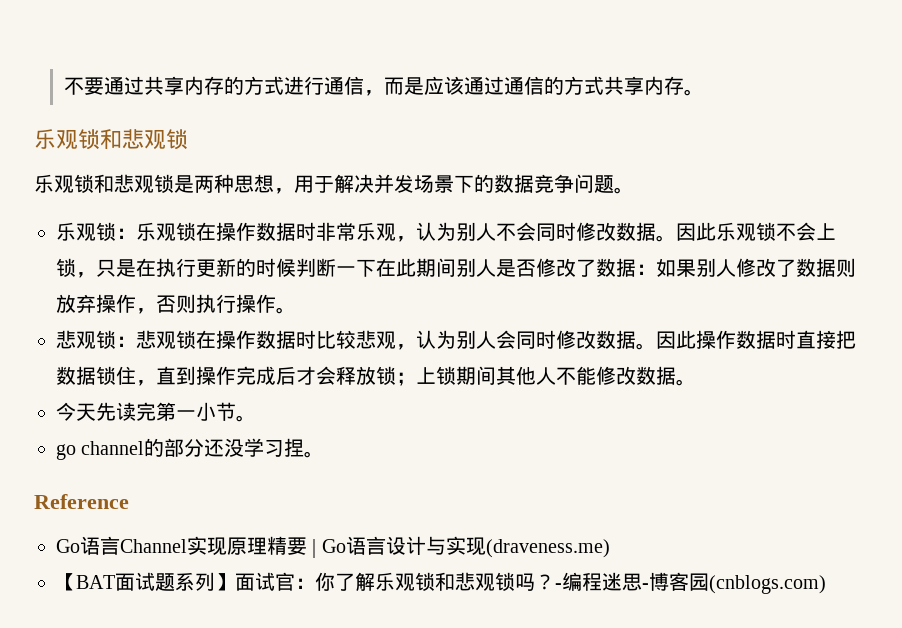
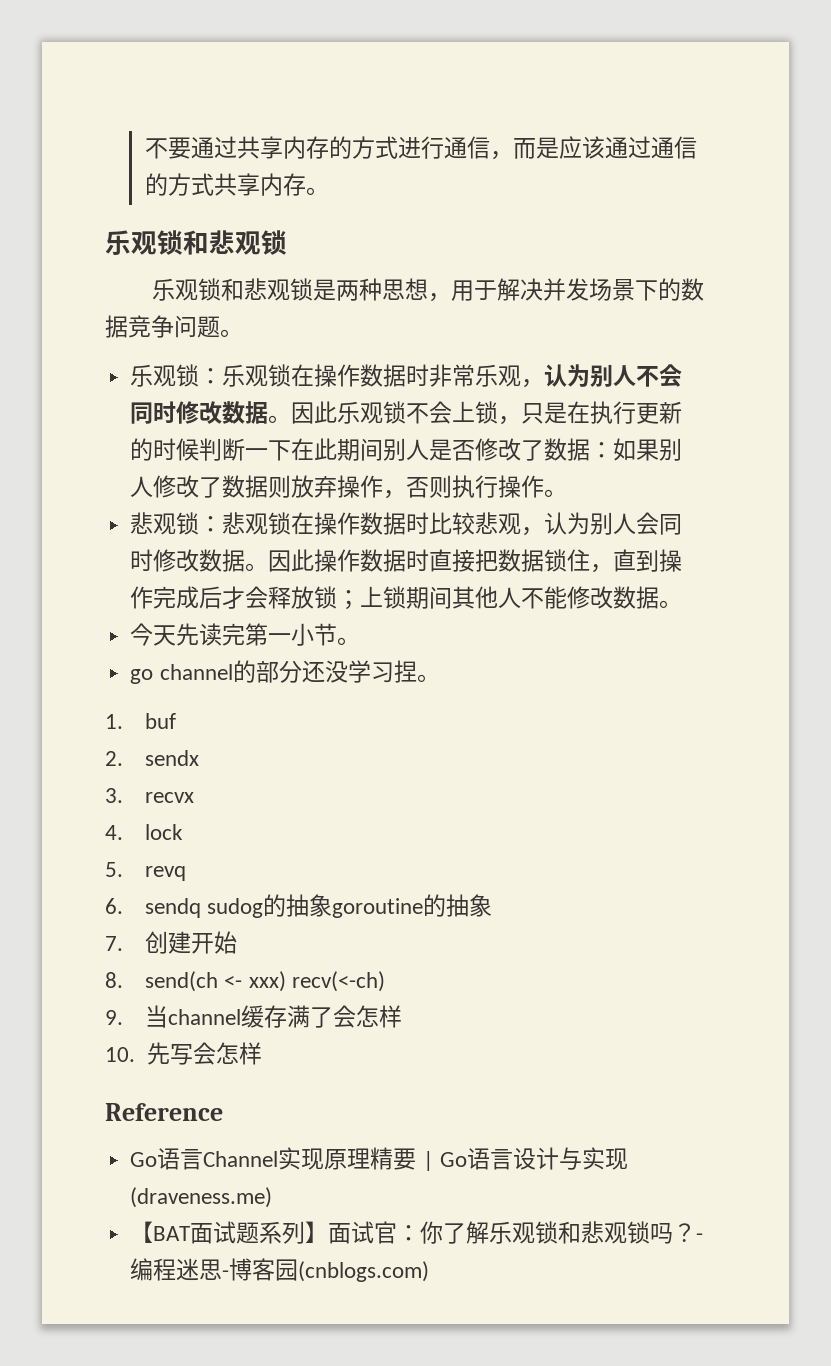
+ 1. buf
+ 2. sendx
+ 3. recvx
+ 4. lock
+ 5. revq
+ 6. sendq sudog的抽象goroutine的抽象
+ 7.创建开始
+ 8. send(ch <- xxx) recv(<-ch)
+ 9.当channel缓存满了会怎样
+ 10.先写会怎样

